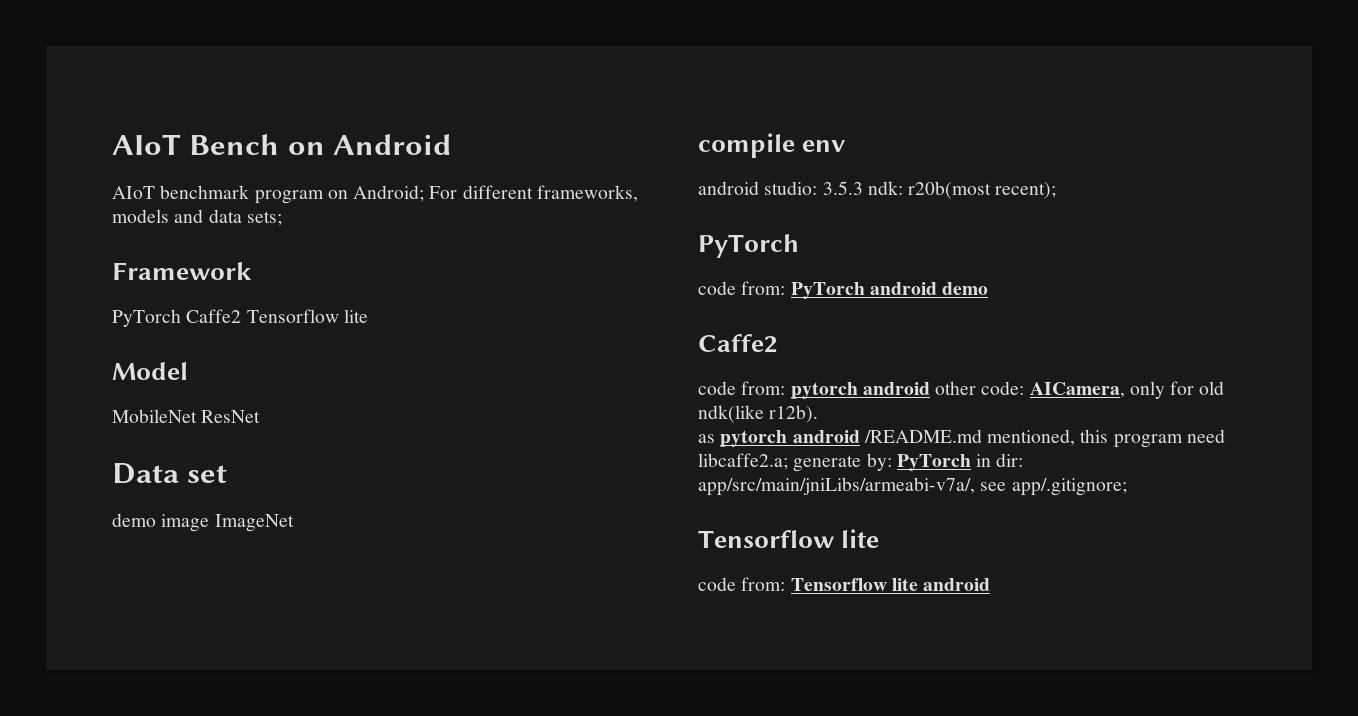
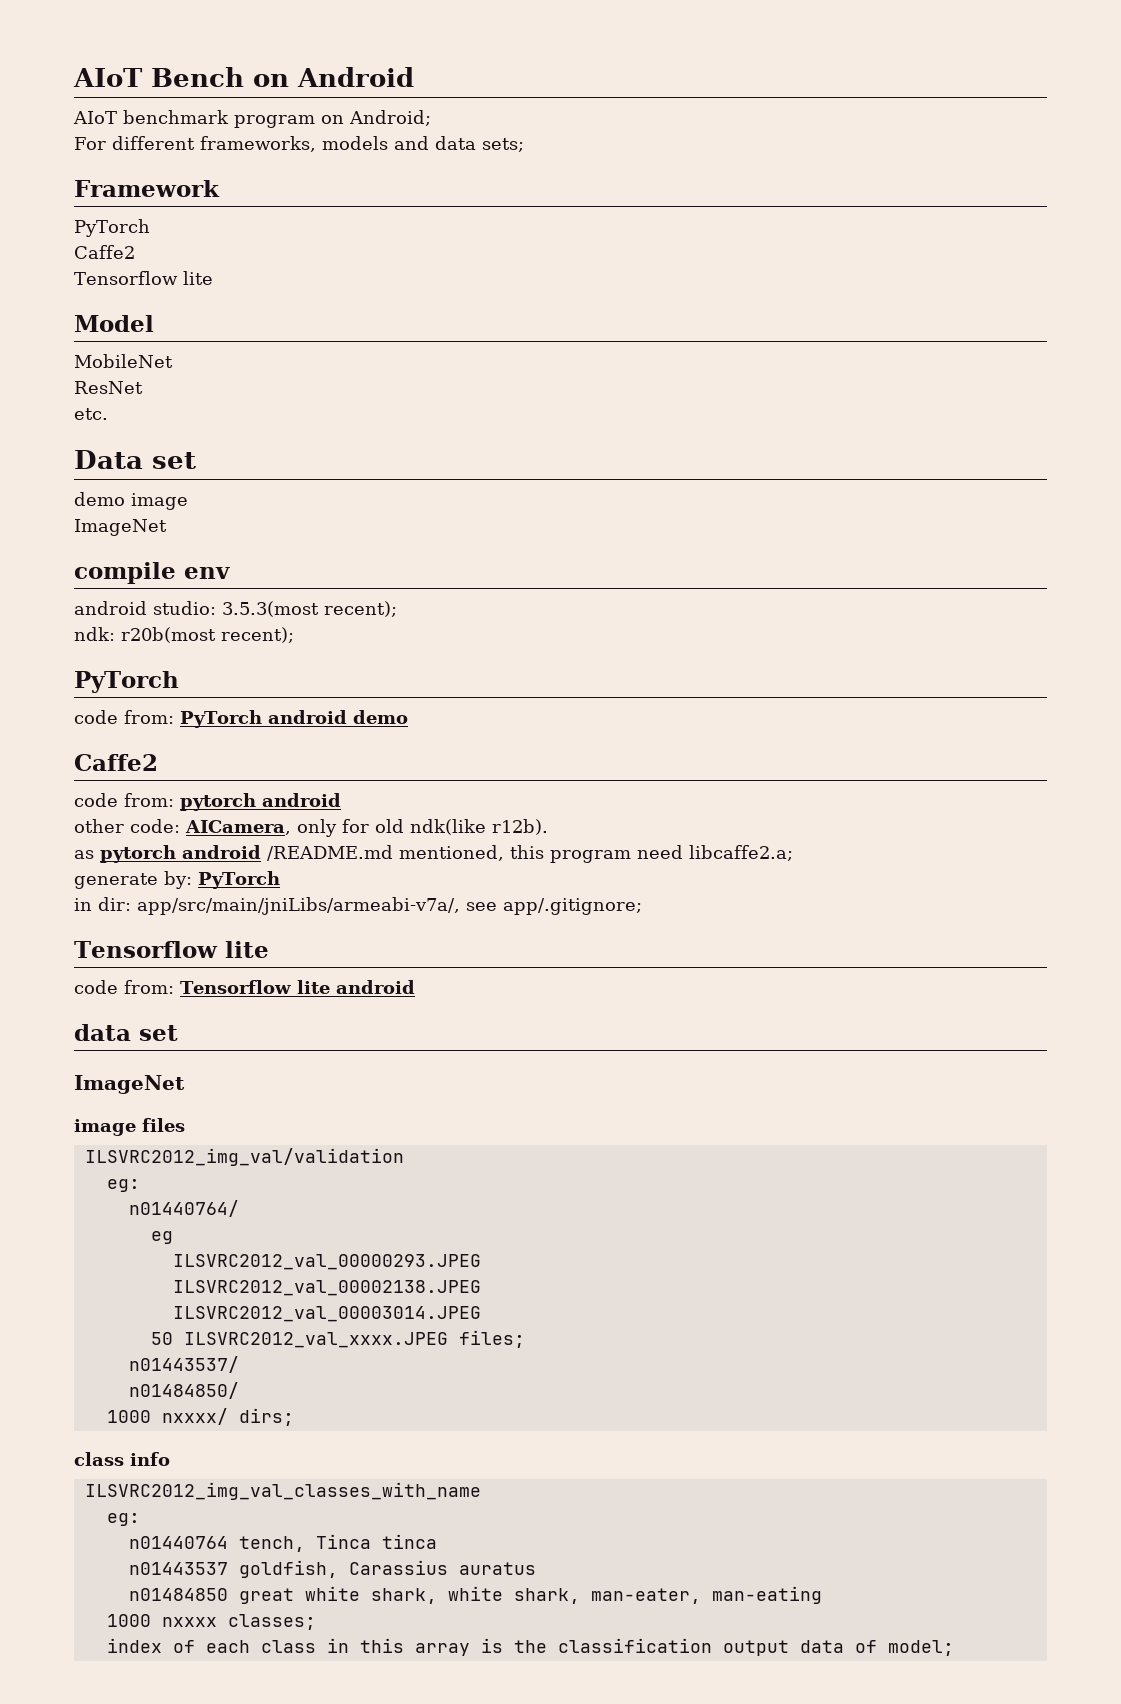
- AIoT benchmark program on Android; For different frameworks, models and data sets;
+ AIoT benchmark program on Android;
+ For different frameworks, models and data sets;
  Framework
- PyTorch Caffe2 Tensorflow lite
+ PyTorch
+ Caffe2
+ Tensorflow lite
- MobileNet ResNet
+ MobileNet
+ ResNet
+ etc.
- demo image ImageNet
+ demo image
+ ImageNet
- android studio: 3.5.3 ndk: r20b(most recent);
+ android studio: 3.5.3(most recent);
+ ndk: r20b(most recent);
- code from: pytorch android other code: AICamera, only for old ndk(like r12b).
+ code from: pytorch android
+ other code: AICamera, only for old ndk(like r12b).
- as pytorch android /README.md mentioned, this program need libcaffe2.a; generate by: PyTorch in dir: app/src/main/jniLibs/armeabi-v7a/, see app/.gitignore;
+ as pytorch android /README.md mentioned, this program need libcaffe2.a;
+ generate by: PyTorch
+ in dir: app/src/main/jniLibs/armeabi-v7a/, see app/.gitignore;
+ data set
+ ImageNet
+ image files
+ ILSVRC2012_img_val/validation
+ eg:
+ n01440764/
+ eg
+ ILSVRC2012_val_00000293.JPEG
+ ILSVRC2012_val_00002138.JPEG
+ ILSVRC2012_val_00003014.JPEG
+ 50 ILSVRC2012_val_xxxx.JPEG files;
+ n01443537/
+ n01484850/
+ 1000 nxxxx/ dirs;
+ class info
+ ILSVRC2012_img_val_classes_with_name
+ eg:
+ n01440764 tench, Tinca tinca
+ n01443537 goldfish, Carassius auratus
+ n01484850 great white shark, white shark, man-eater, man-eating
+ 1000 nxxxx classes;
+ index of each class in this array is the classification output data of model;

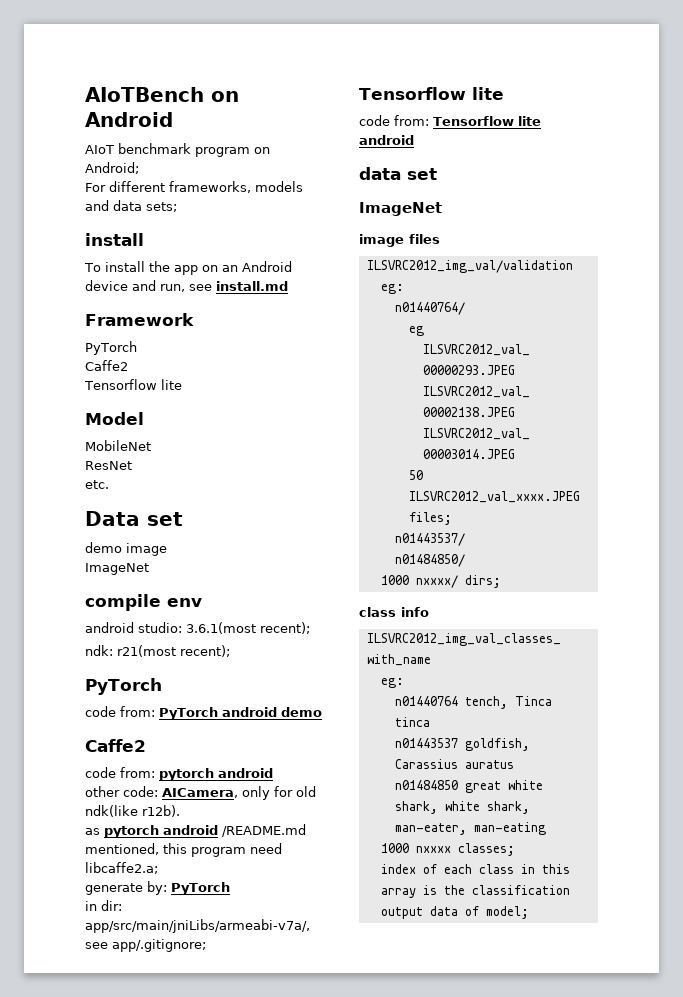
- AIoT Bench on Android
+ AIoTBench on Android
  For different frameworks, models and data sets;
+ install
+ To install the app on an Android device and run, see install.md
- android studio: 3.5.3(most recent);
+ android studio: 3.6.1(most recent);
- ndk: r20b(most recent);
+ ndk: r21(most recent);

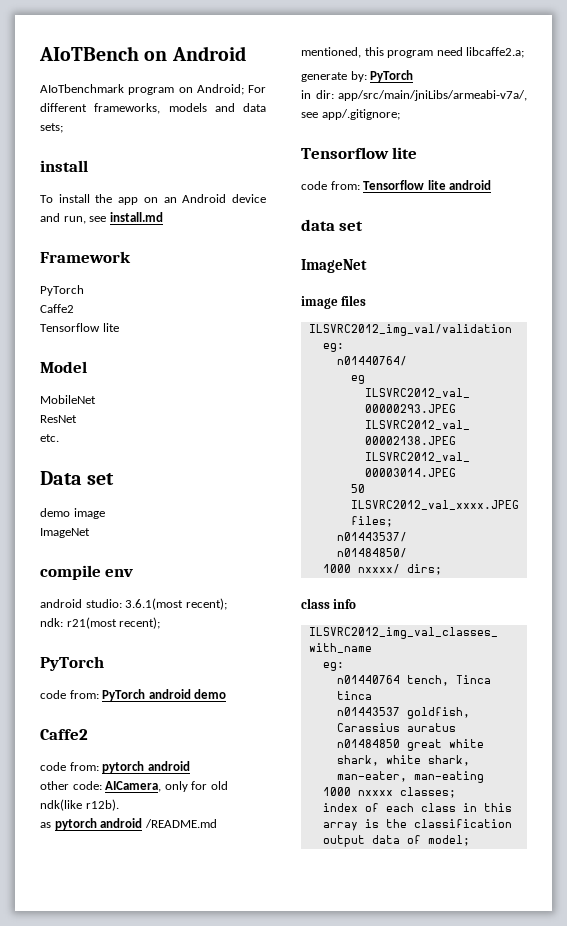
- AIoT benchmark program on Android;
- For different frameworks, models and data sets;
+ AIoTbenchmark program on Android; For different frameworks, models and data sets;

